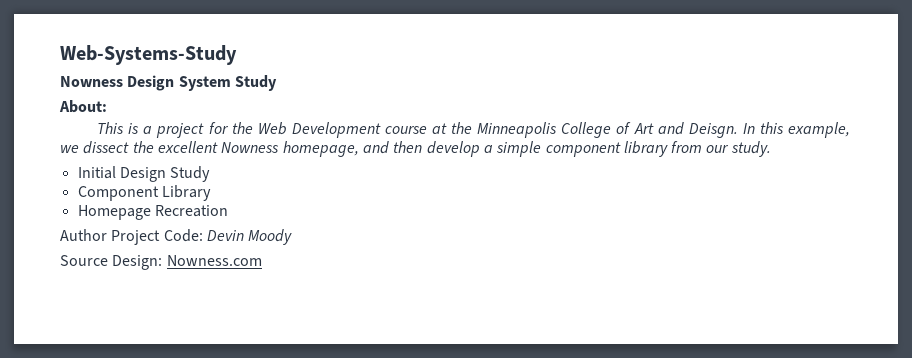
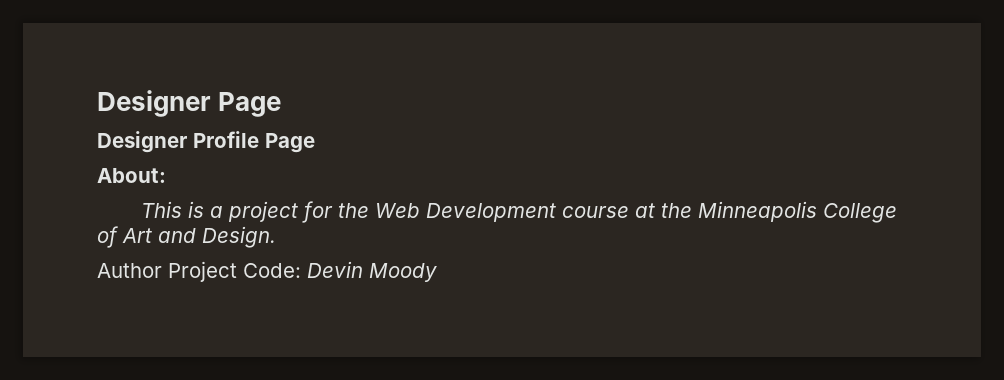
- Web-Systems-Study
- Nowness Design System Study
+ Designer Page
+ Designer Profile Page
- This is a project for the Web Development course at the Minneapolis College of Art and Deisgn. In this example, we dissect the excellent Nowness homepage, and then develop a simple component library from our study.
- Initial Design Study
- Component Library
- Homepage Recreation
+ This is a project for the Web Development course at the Minneapolis College of Art and Design.
- Source Design: Nowness.com

